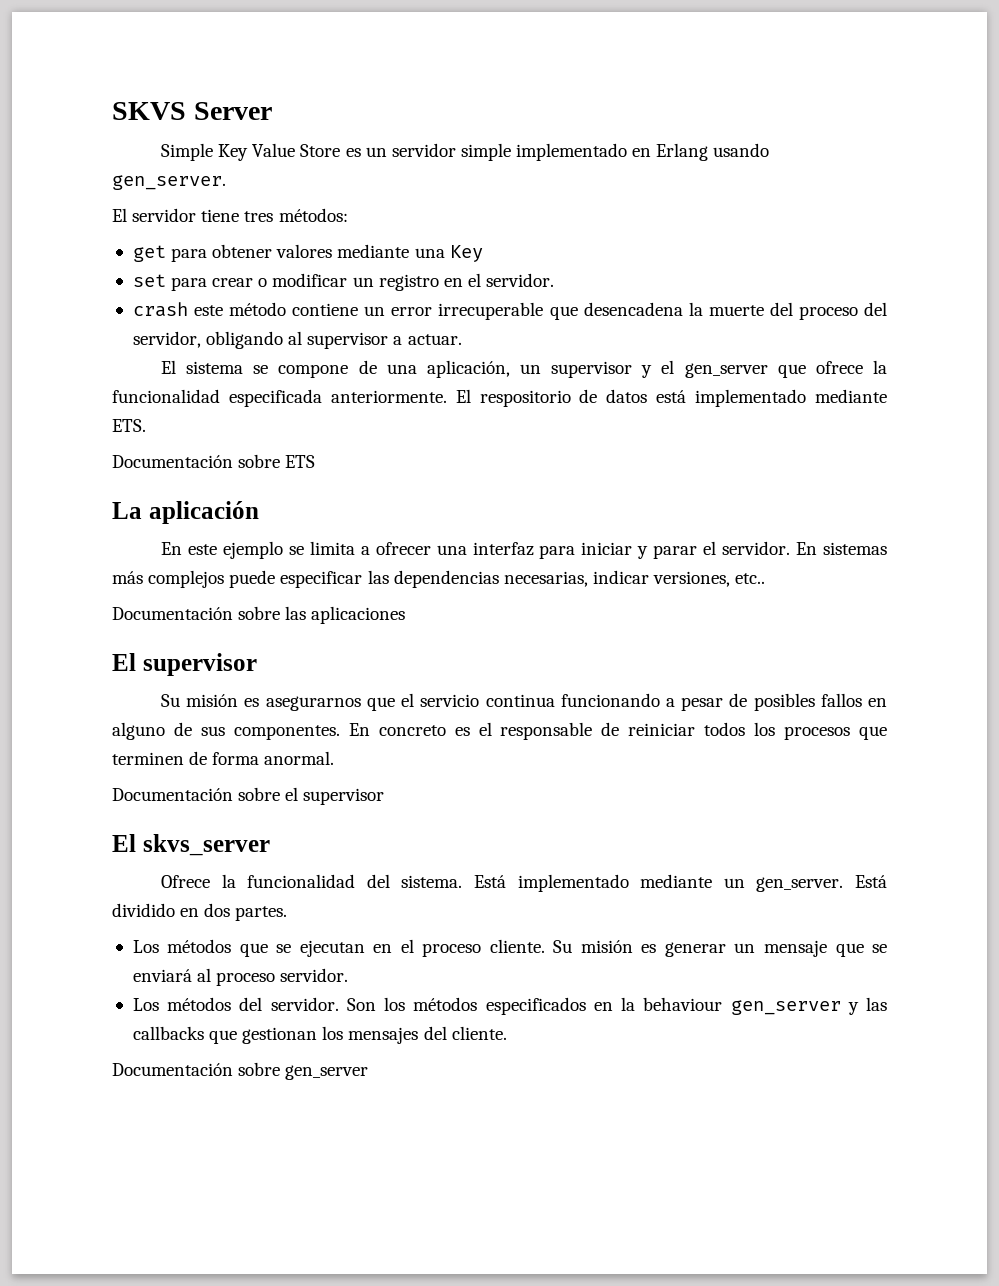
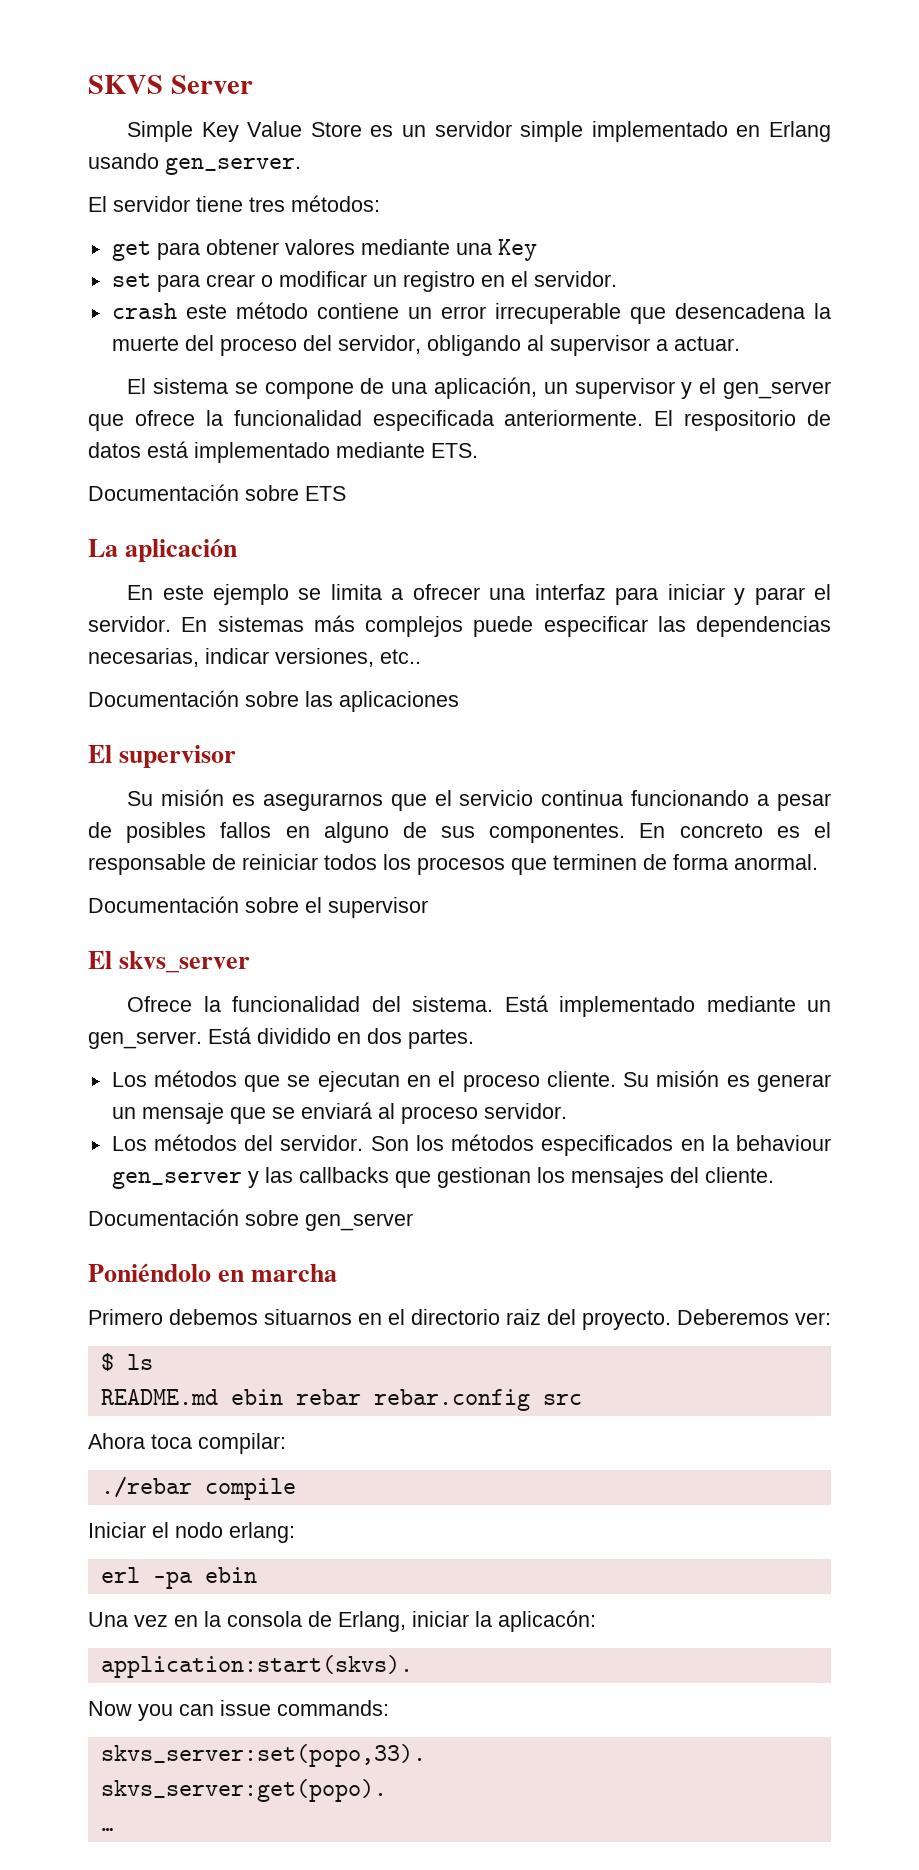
+ Poniéndolo en marcha
+ Primero debemos situarnos en el directorio raiz del proyecto. Deberemos ver:
+ $ ls
+ README.md ebin rebar rebar.config src
+ Ahora toca compilar:
+ ./rebar compile
+ Iniciar el nodo erlang:
+ erl -pa ebin
+ Una vez en la consola de Erlang, iniciar la aplicacón:
+ application:start(skvs).
+ Now you can issue commands:
+ skvs_server:set(popo,33).
+ skvs_server:get(popo).
+ …

